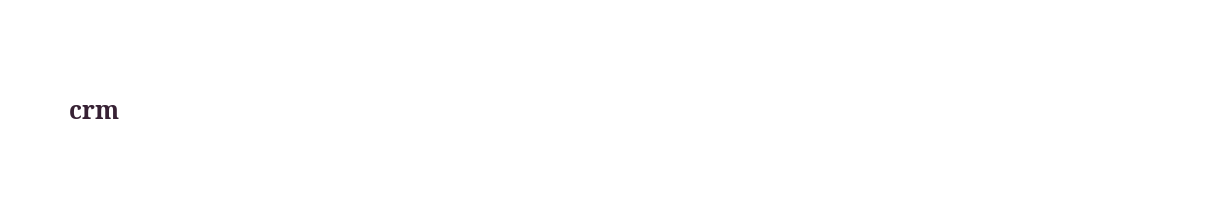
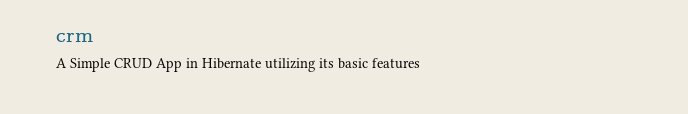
+ A Simple CRUD App in Hibernate utilizing its basic features

